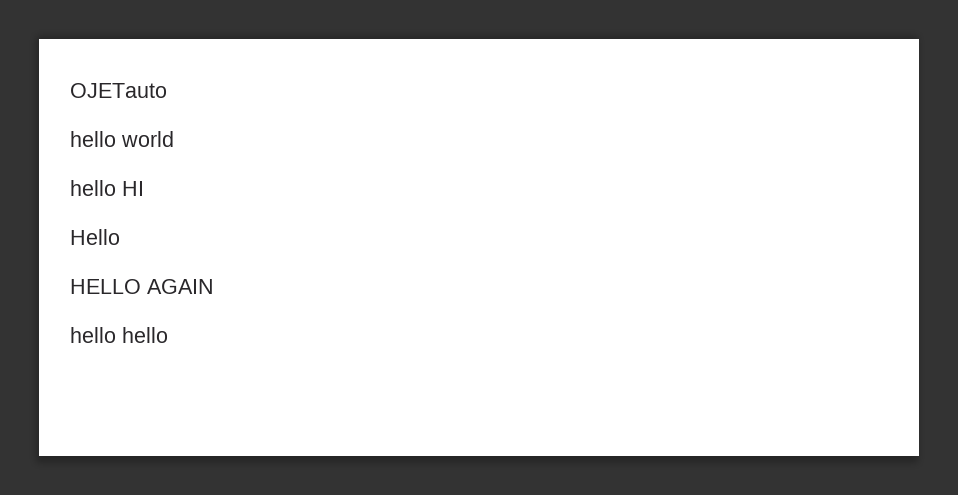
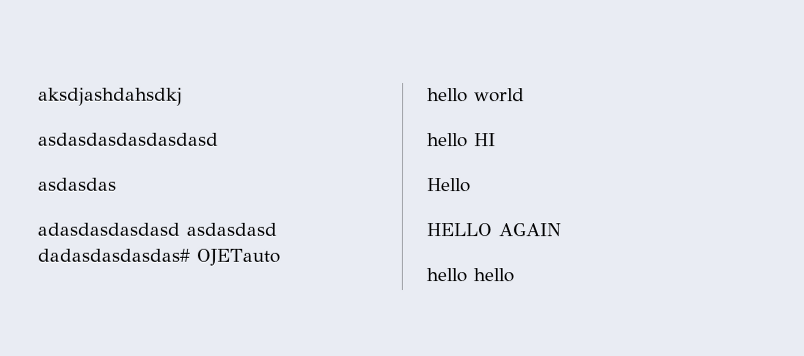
- OJETauto
+ aksdjashdahsdkj
+ asdasdasdasdasdasd
+ asdasdas
+ adasdasdasdasd asdasdasd dadasdasdasdas# OJETauto

